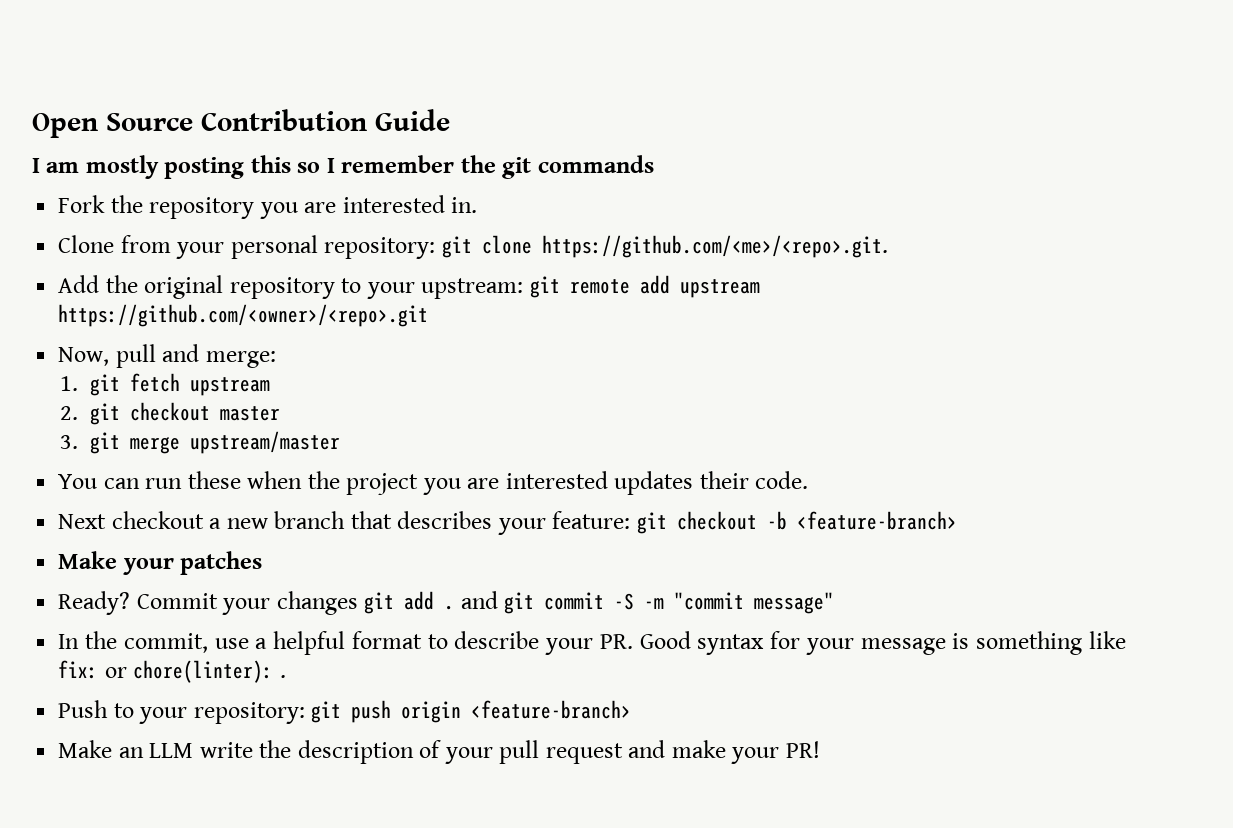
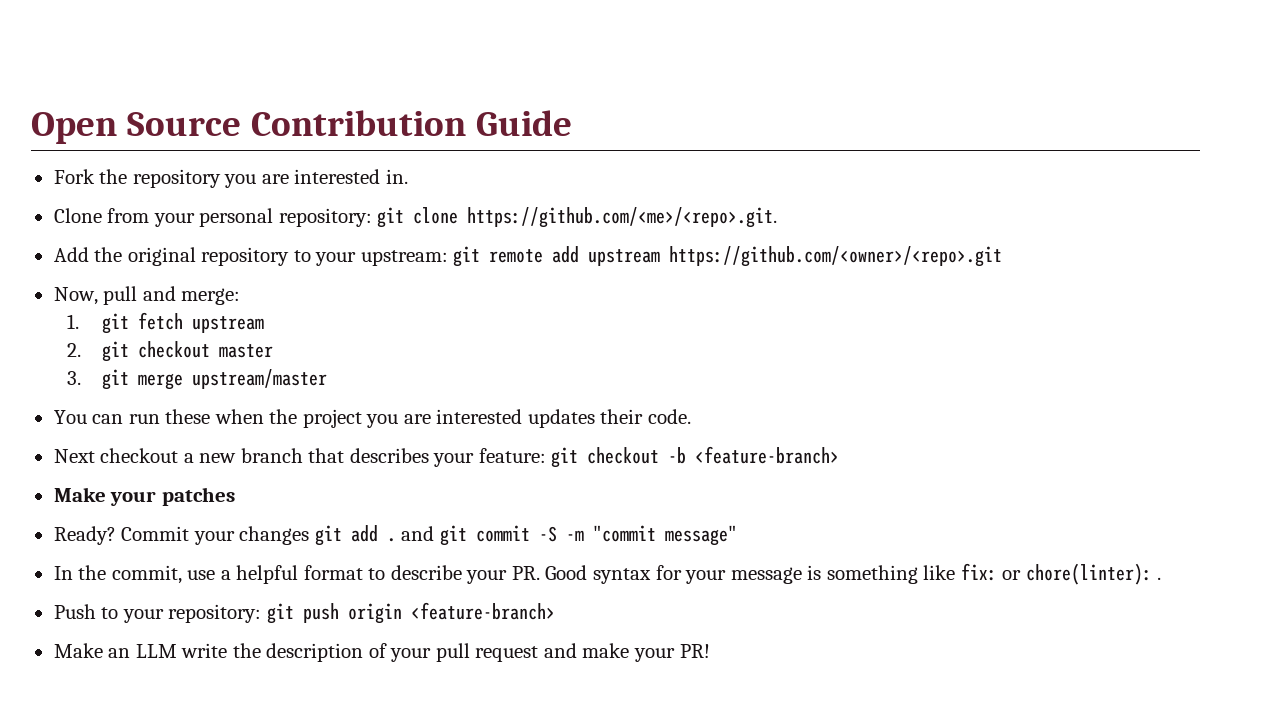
- I am mostly posting this so I remember the git commands

